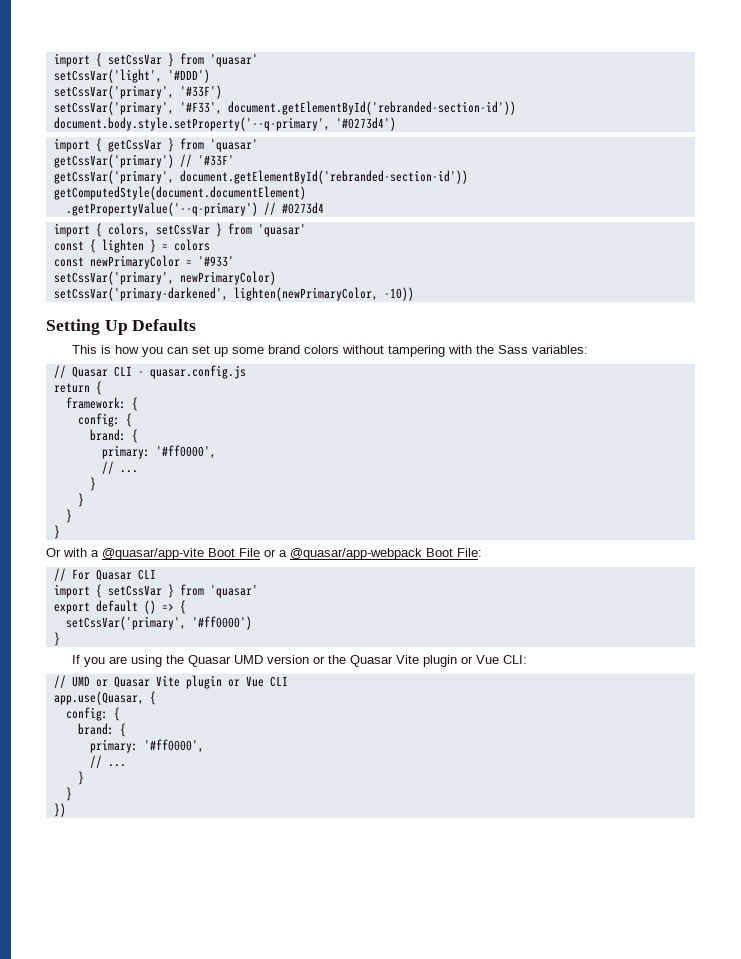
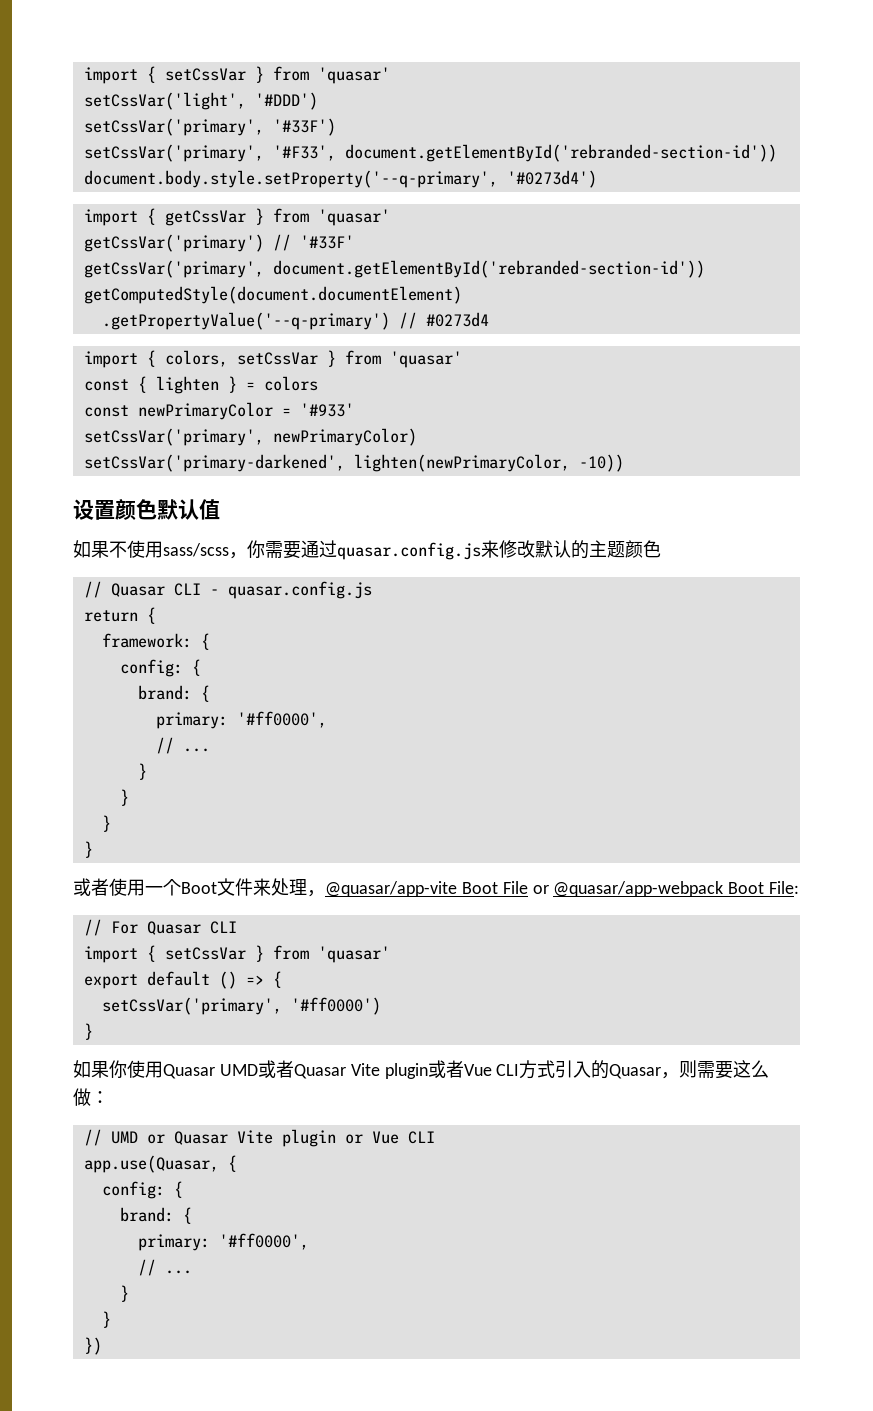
- Setting Up Defaults
- This is how you can set up some brand colors without tampering with the Sass variables:
+ 设置颜色默认值
+ 如果不使用sass/scss，你需要通过quasar.config.js来修改默认的主题颜色
- Or with a @quasar/app-vite Boot File or a @quasar/app-webpack Boot File:
+ 或者使用一个Boot文件来处理，@quasar/app-vite Boot File or @quasar/app-webpack Boot File:
- If you are using the Quasar UMD version or the Quasar Vite plugin or Vue CLI:
+ 如果你使用Quasar UMD或者Quasar Vite plugin或者Vue CLI方式引入的Quasar，则需要这么做：

